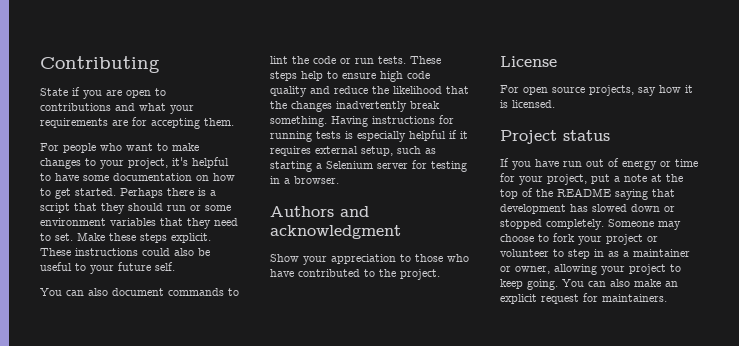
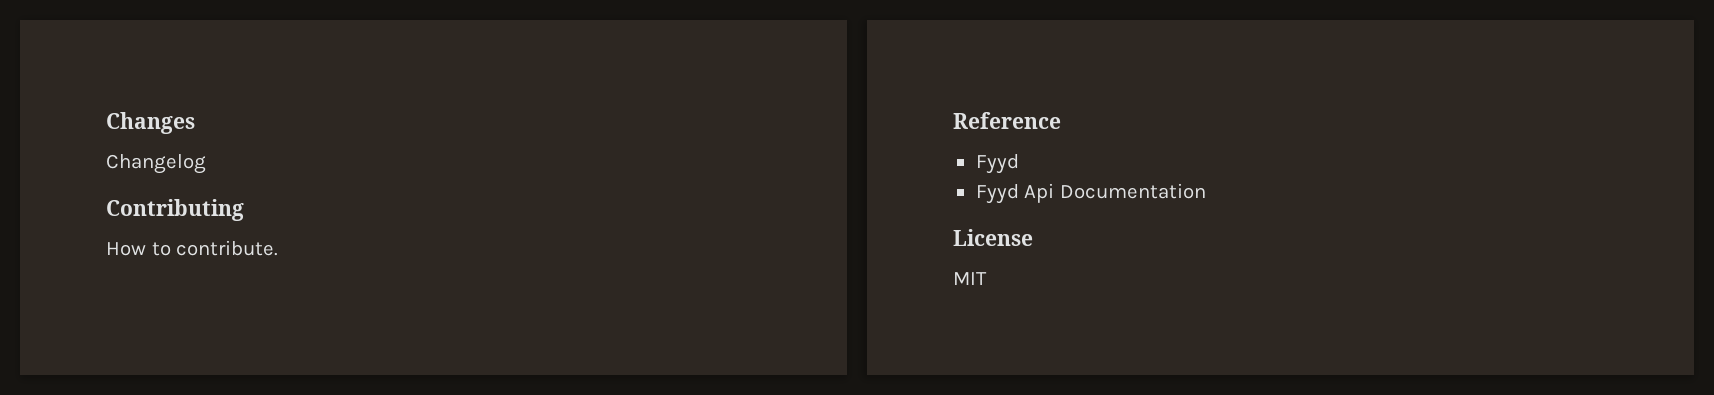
+ Changes
+ Changelog
- State if you are open to contributions and what your requirements are for accepting them.
- For people who want to make changes to your project, it's helpful to have some documentation on how to get started. Perhaps there is a script that they should run or some environment variables that they need to set. Make these steps explicit. These instructions could also be useful to your future self.
- You can also document commands to lint the code or run tests. These steps help to ensure high code quality and reduce the likelihood that the changes inadvertently break something. Having instructions for running tests is especially helpful if it requires external setup, such as starting a Selenium server for testing in a browser.
- Authors and acknowledgment
- Show your appreciation to those who have contributed to the project.
+ How to contribute.
+ Reference
+ Fyyd
+ Fyyd Api Documentation
  License
- For open source projects, say how it is licensed.
- Project status
- If you have run out of energy or time for your project, put a note at the top of the README saying that development has slowed down or stopped completely. Someone may choose to fork your project or volunteer to step in as a maintainer or owner, allowing your project to keep going. You can also make an explicit request for maintainers.
+ MIT

